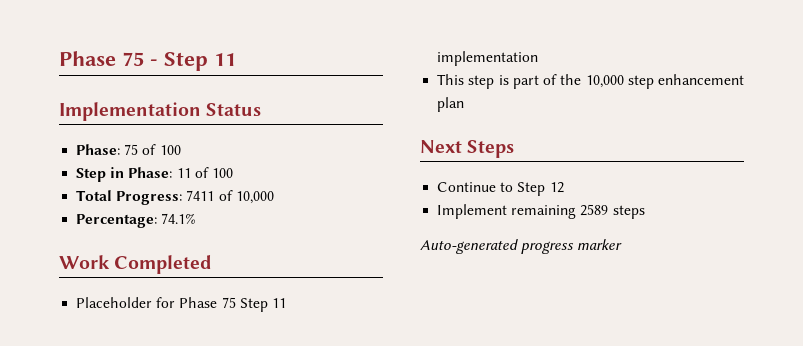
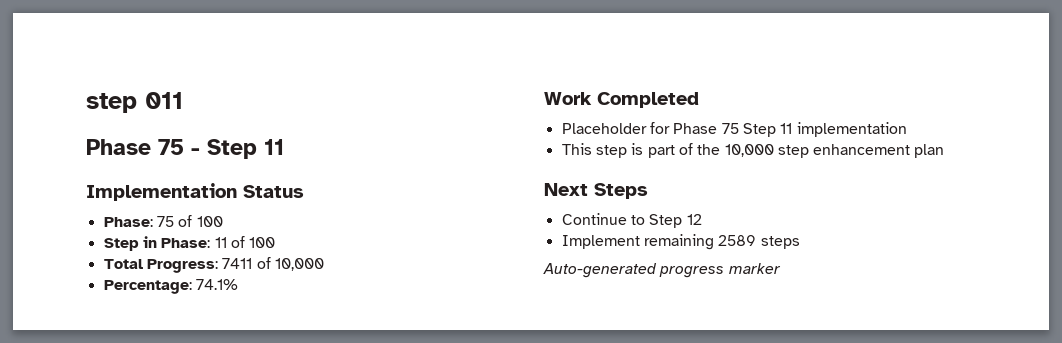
+ step 011

